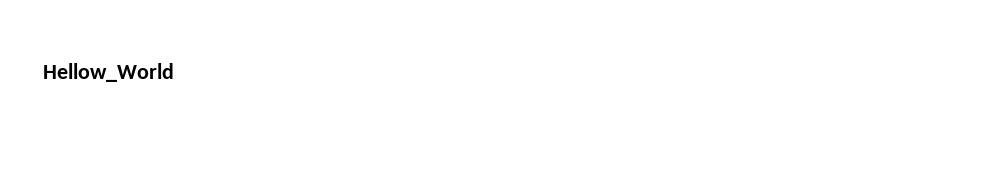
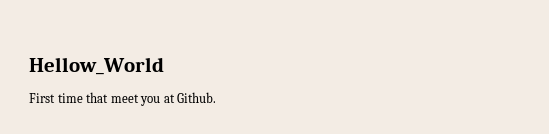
+ First time that meet you at Github.

